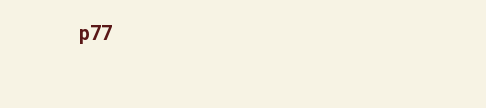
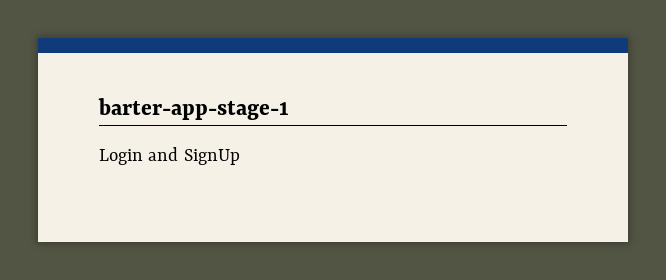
- p77
+ barter-app-stage-1
+ Login and SignUp

